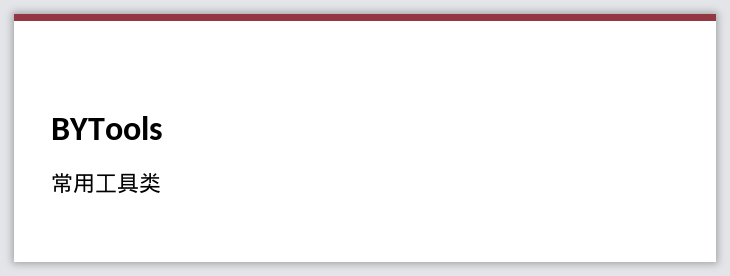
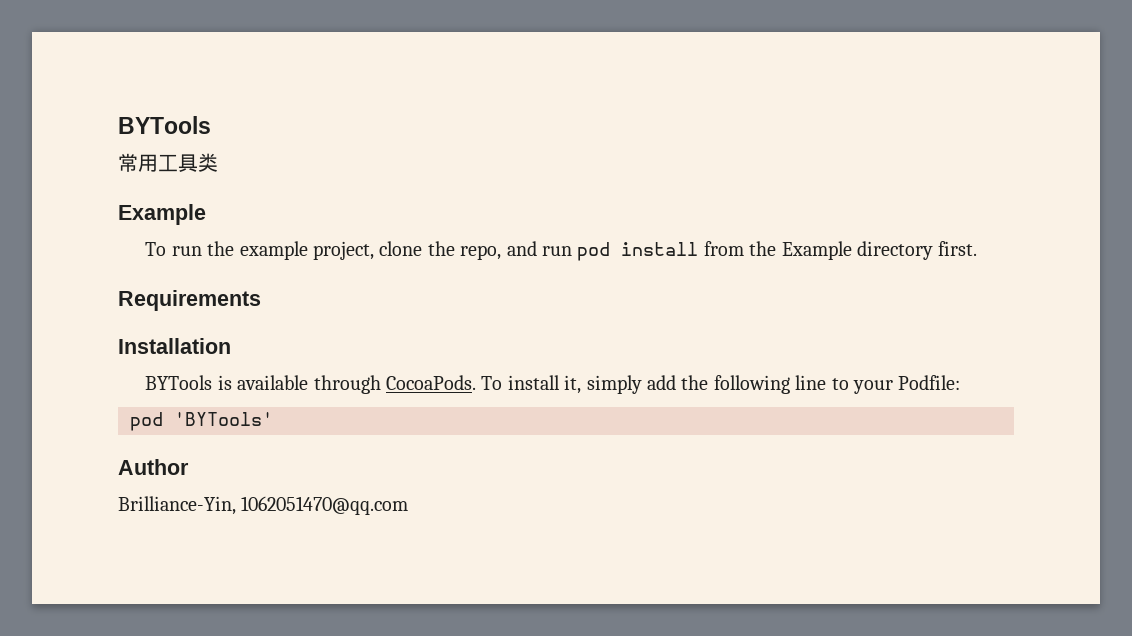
  常用工具类
+ Example
+ To run the example project, clone the repo, and run pod install from the Example directory first.
+ Requirements
+ Installation
+ BYTools is available through CocoaPods. To install it, simply add the following line to your Podfile:
+ pod 'BYTools'
+ Author
+ Brilliance-Yin, 1062051470@qq.com

